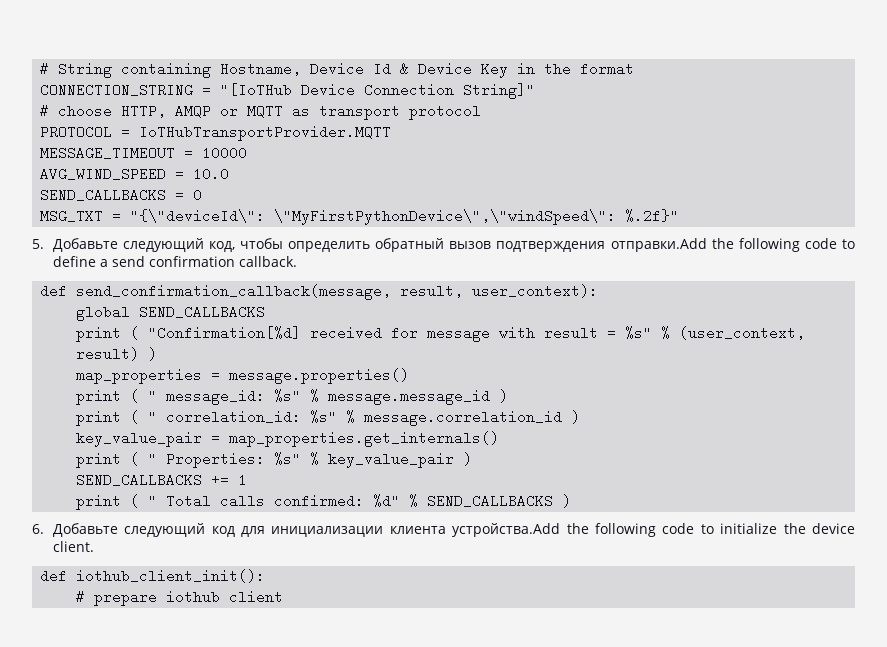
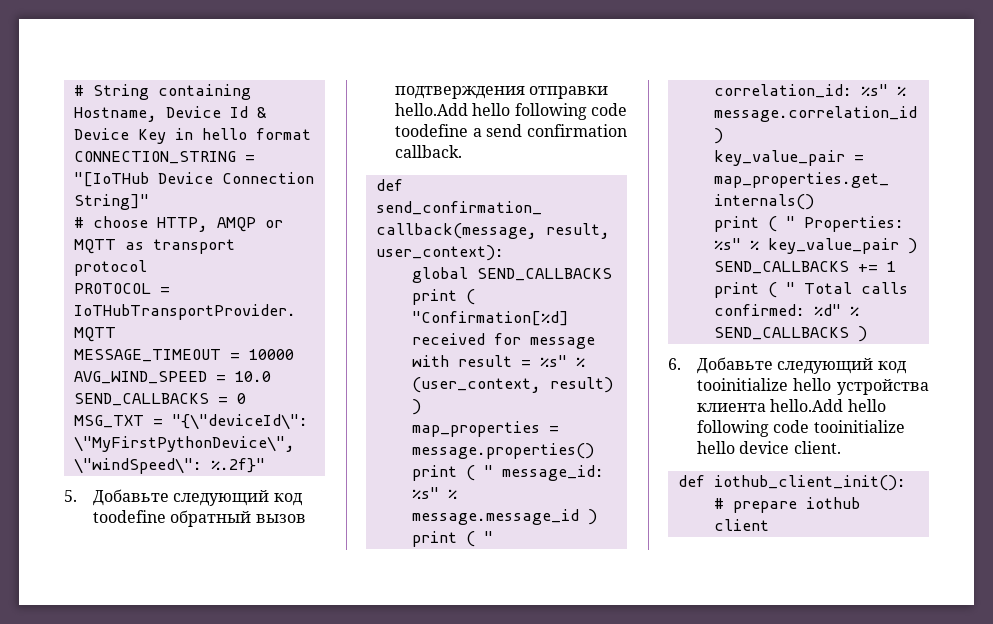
- # String containing Hostname, Device Id & Device Key in the format
+ # String containing Hostname, Device Id & Device Key in hello format
- 5. Добавьте следующий код, чтобы определить обратный вызов подтверждения отправки.Add the following code to define a send confirmation callback.
+ 5. Добавьте следующий код toodefine обратный вызов подтверждения отправки hello.Add hello following code toodefine a send confirmation callback.
- 6. Добавьте следующий код для инициализации клиента устройства.Add the following code to initialize the device client.
+ 6. Добавьте следующий код tooinitialize hello устройства клиента hello.Add hello following code tooinitialize hello device client.

